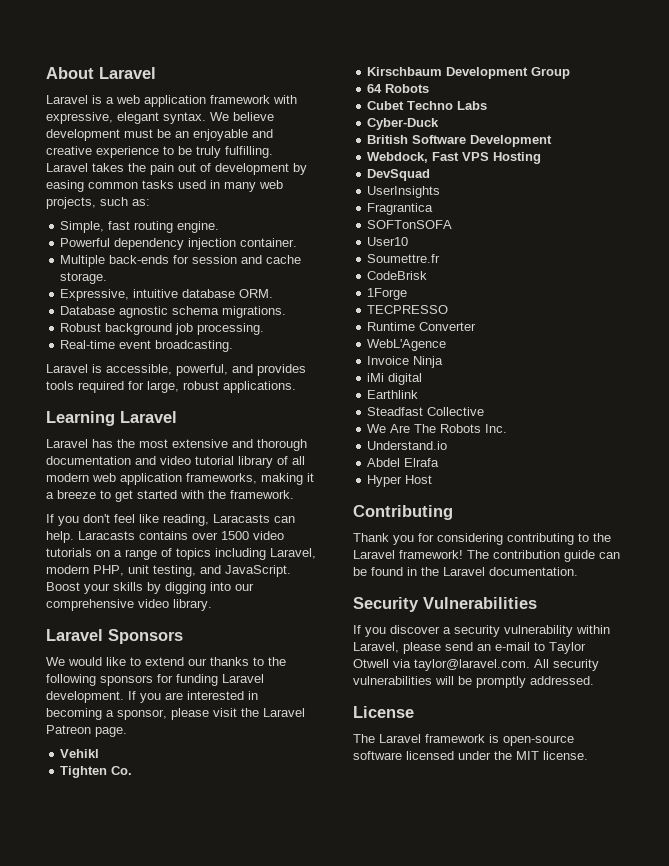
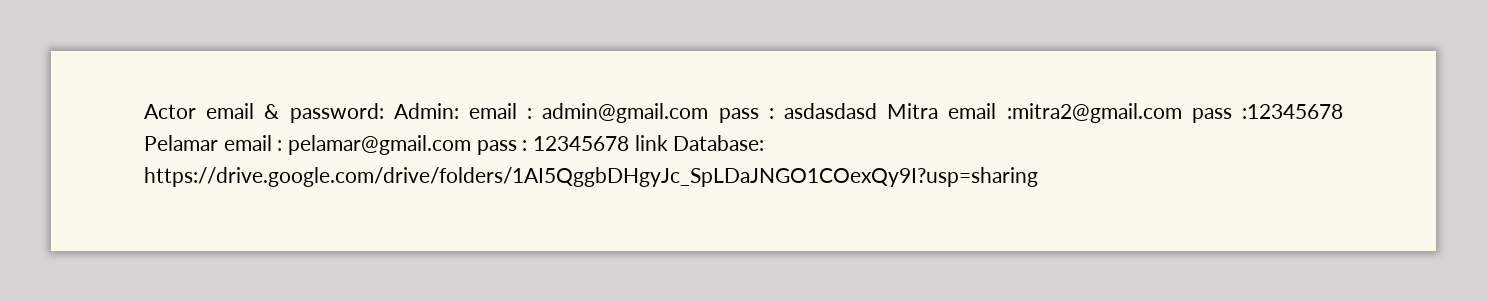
- About Laravel
- Laravel is a web application framework with expressive, elegant syntax. We believe development must be an enjoyable and creative experience to be truly fulfilling. Laravel takes the pain out of development by easing common tasks used in many web projects, such as:
- Simple, fast routing engine.
- Powerful dependency injection container.
- Multiple back-ends for session and cache storage.
- Expressive, intuitive database ORM.
- Database agnostic schema migrations.
- Robust background job processing.
- Real-time event broadcasting.
- Laravel is accessible, powerful, and provides tools required for large, robust applications.
- Learning Laravel
- Laravel has the most extensive and thorough documentation and video tutorial library of all modern web application frameworks, making it a breeze to get started with the framework.
- If you don't feel like reading, Laracasts can help. Laracasts contains over 1500 video tutorials on a range of topics including Laravel, modern PHP, unit testing, and JavaScript. Boost your skills by digging into our comprehensive video library.
- Laravel Sponsors
- We would like to extend our thanks to the following sponsors for funding Laravel development. If you are interested in becoming a sponsor, please visit the Laravel Patreon page.
- Vehikl
- Tighten Co.
- Kirschbaum Development Group
- 64 Robots
- Cubet Techno Labs
- Cyber-Duck
- British Software Development
- Webdock, Fast VPS Hosting
- DevSquad
- UserInsights
- Fragrantica
- SOFTonSOFA
- User10
- Soumettre.fr
- CodeBrisk
- 1Forge
- TECPRESSO
- Runtime Converter
- WebL'Agence
- Invoice Ninja
- iMi digital
- Earthlink
- Steadfast Collective
- We Are The Robots Inc.
- Understand.io
- Abdel Elrafa
- Hyper Host
- Contributing
- Thank you for considering contributing to the Laravel framework! The contribution guide can be found in the Laravel documentation.
- Security Vulnerabilities
- If you discover a security vulnerability within Laravel, please send an e-mail to Taylor Otwell via taylor@laravel.com. All security vulnerabilities will be promptly addressed.
- License
- The Laravel framework is open-source software licensed under the MIT license.
+ Actor email & password: Admin: email : admin@gmail.com pass : asdasdasd Mitra email :mitra2@gmail.com pass :12345678 Pelamar email : pelamar@gmail.com pass : 12345678 link Database: https://drive.google.com/drive/folders/1AI5QggbDHgyJc_SpLDaJNGO1COexQy9I?usp=sharing

